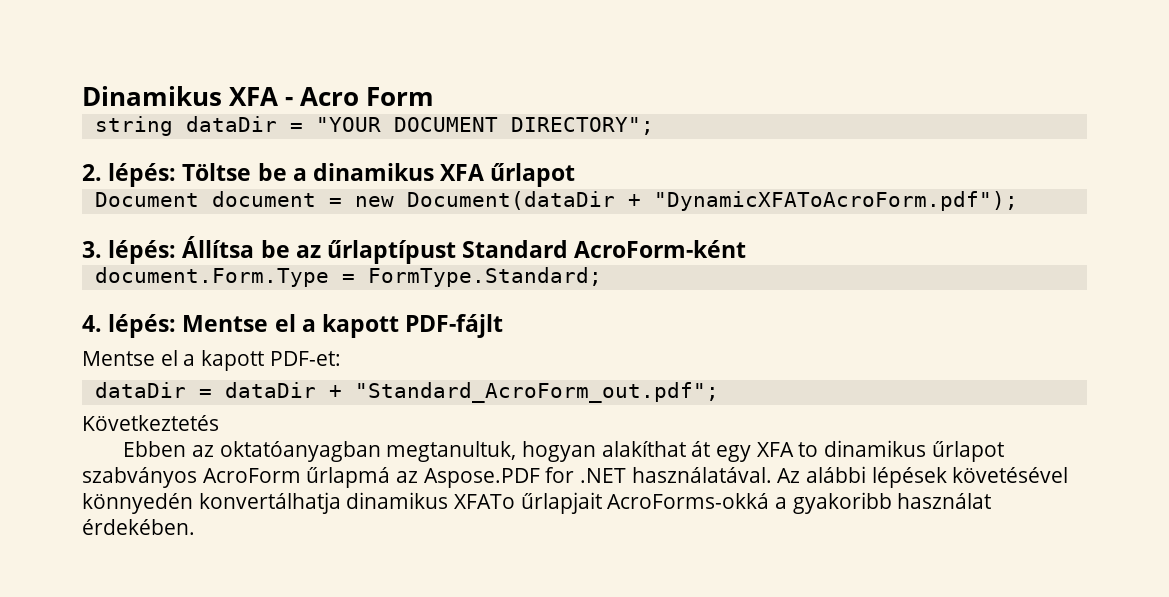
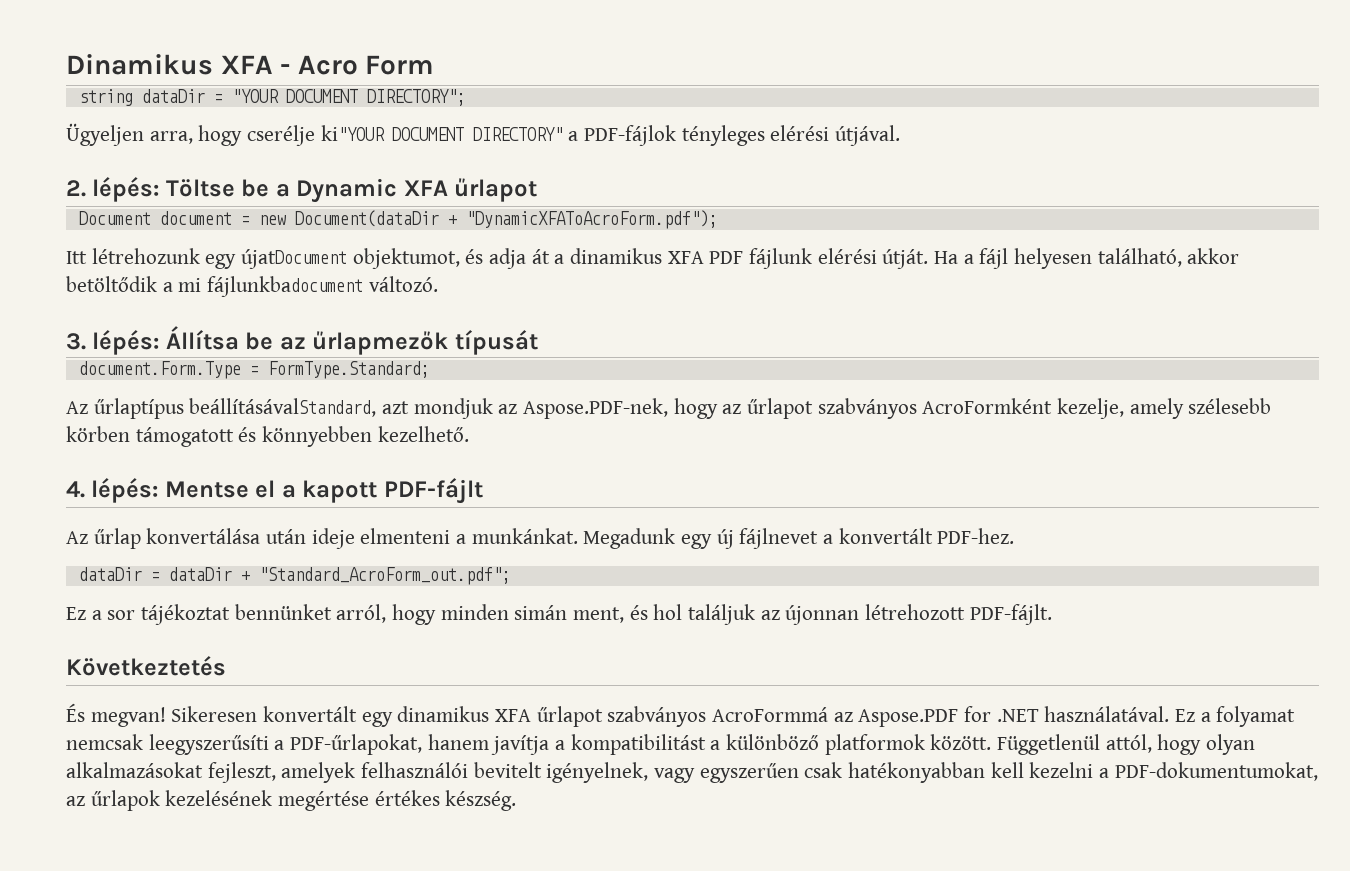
+ Ügyeljen arra, hogy cserélje ki"YOUR DOCUMENT DIRECTORY" a PDF-fájlok tényleges elérési útjával.
- 2. lépés: Töltse be a dinamikus XFA űrlapot
+ 2. lépés: Töltse be a Dynamic XFA űrlapot
+ Itt létrehozunk egy újatDocument objektumot, és adja át a dinamikus XFA PDF fájlunk elérési útját. Ha a fájl helyesen található, akkor betöltődik a mi fájlunkbadocument változó.
- 3. lépés: Állítsa be az űrlaptípust Standard AcroForm-ként
+ 3. lépés: Állítsa be az űrlapmezők típusát
+ Az űrlaptípus beállításávalStandard, azt mondjuk az Aspose.PDF-nek, hogy az űrlapot szabványos AcroFormként kezelje, amely szélesebb körben támogatott és könnyebben kezelhető.
- Mentse el a kapott PDF-et:
+ Az űrlap konvertálása után ideje elmenteni a munkánkat. Megadunk egy új fájlnevet a konvertált PDF-hez.
+ Ez a sor tájékoztat bennünket arról, hogy minden simán ment, és hol találjuk az újonnan létrehozott PDF-fájlt.
  Következtetés
- Ebben az oktatóanyagban megtanultuk, hogyan alakíthat át egy XFA to dinamikus űrlapot szabványos AcroForm űrlapmá az Aspose.PDF for .NET használatával.
+ És megvan! Sikeresen konvertált egy dinamikus XFA űrlapot szabványos AcroFormmá az Aspose.PDF for .NET használatával.
- Az alábbi lépések követésével könnyedén konvertálhatja dinamikus XFATo űrlapjait AcroForms-okká a gyakoribb használat érdekében.
+ Ez a folyamat nemcsak leegyszerűsíti a PDF-űrlapokat, hanem javítja a kompatibilitást a különböző platformok között. Függetlenül attól, hogy olyan alkalmazásokat fejleszt, amelyek felhasználói bevitelt igényelnek, vagy egyszerűen csak hatékonyabban kell kezelni a PDF-dokumentumokat, az űrlapok kezelésének megértése értékes készség.

